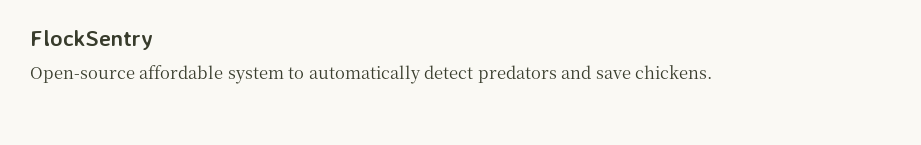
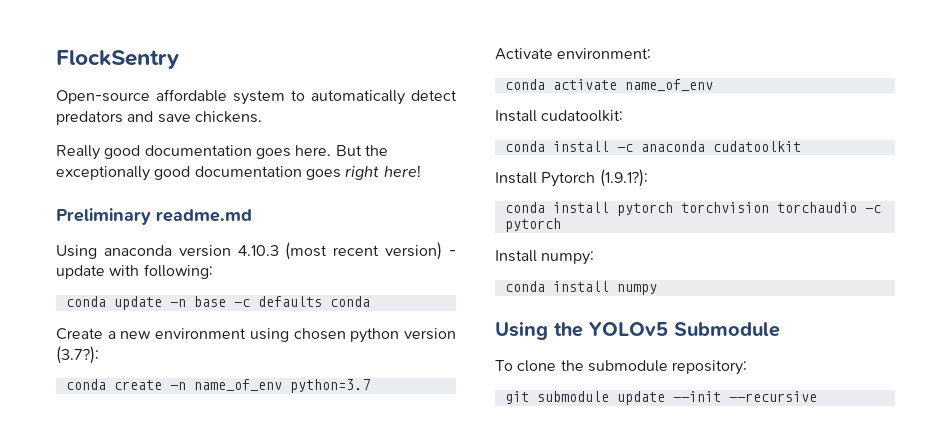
+ Really good documentation goes here. But the exceptionally good documentation goes right here!
+ Preliminary readme.md
+ Using anaconda version 4.10.3 (most recent version) - update with following:
+ conda update -n base -c defaults conda
+ Create a new environment using chosen python version (3.7?):
+ conda create -n name_of_env python=3.7
+ Activate environment:
+ conda activate name_of_env
+ Install cudatoolkit:
+ conda install -c anaconda cudatoolkit
+ Install Pytorch (1.9.1?):
+ conda install pytorch torchvision torchaudio -c pytorch
+ Install numpy:
+ conda install numpy
+ Using the YOLOv5 Submodule
+ To clone the submodule repository:
+ git submodule update --init --recursive

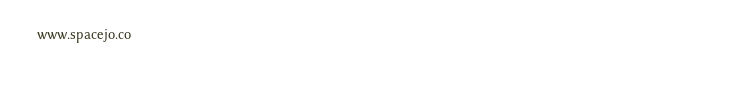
- FlockSentry
- Open-source affordable system to automatically detect predators and save chickens.
- Really good documentation goes here. But the exceptionally good documentation goes right here!
- Preliminary readme.md
- Using anaconda version 4.10.3 (most recent version) - update with following:
- conda update -n base -c defaults conda
- Create a new environment using chosen python version (3.7?):
- conda create -n name_of_env python=3.7
- Activate environment:
- conda activate name_of_env
- Install cudatoolkit:
- conda install -c anaconda cudatoolkit
- Install Pytorch (1.9.1?):
- conda install pytorch torchvision torchaudio -c pytorch
- Install numpy:
- conda install numpy
- Using the YOLOv5 Submodule
- To clone the submodule repository:
- git submodule update --init --recursive
+ www.spacejo.co

